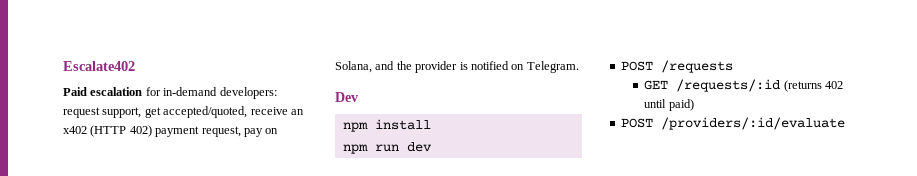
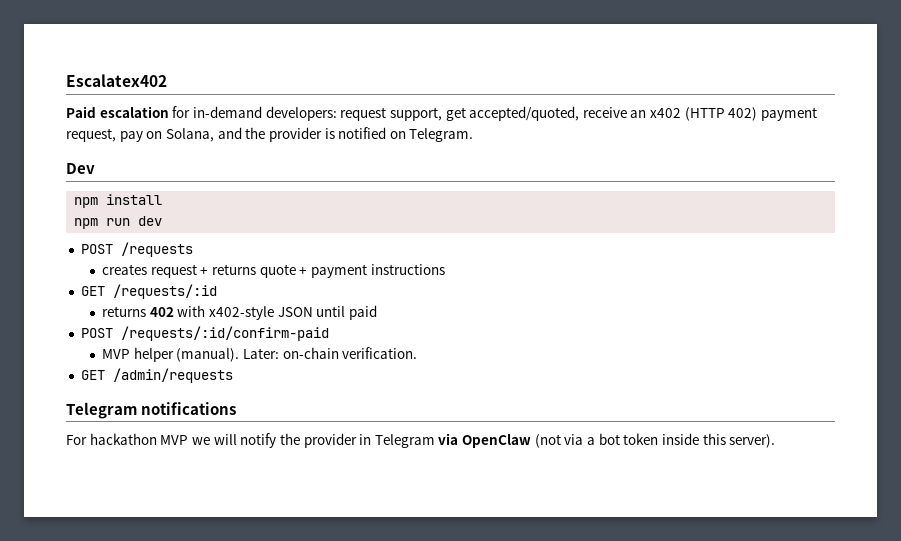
- Escalate402
+ Escalatex402
- GET /requests/:id (returns 402 until paid)
- POST /providers/:id/evaluate
+ creates request + returns quote + payment instructions
+ GET /requests/:id
+ returns 402 with x402-style JSON until paid
+ POST /requests/:id/confirm-paid
+ MVP helper (manual). Later: on-chain verification.
+ GET /admin/requests
+ Telegram notifications
+ For hackathon MVP we will notify the provider in Telegram via OpenClaw (not via a bot token inside this server).

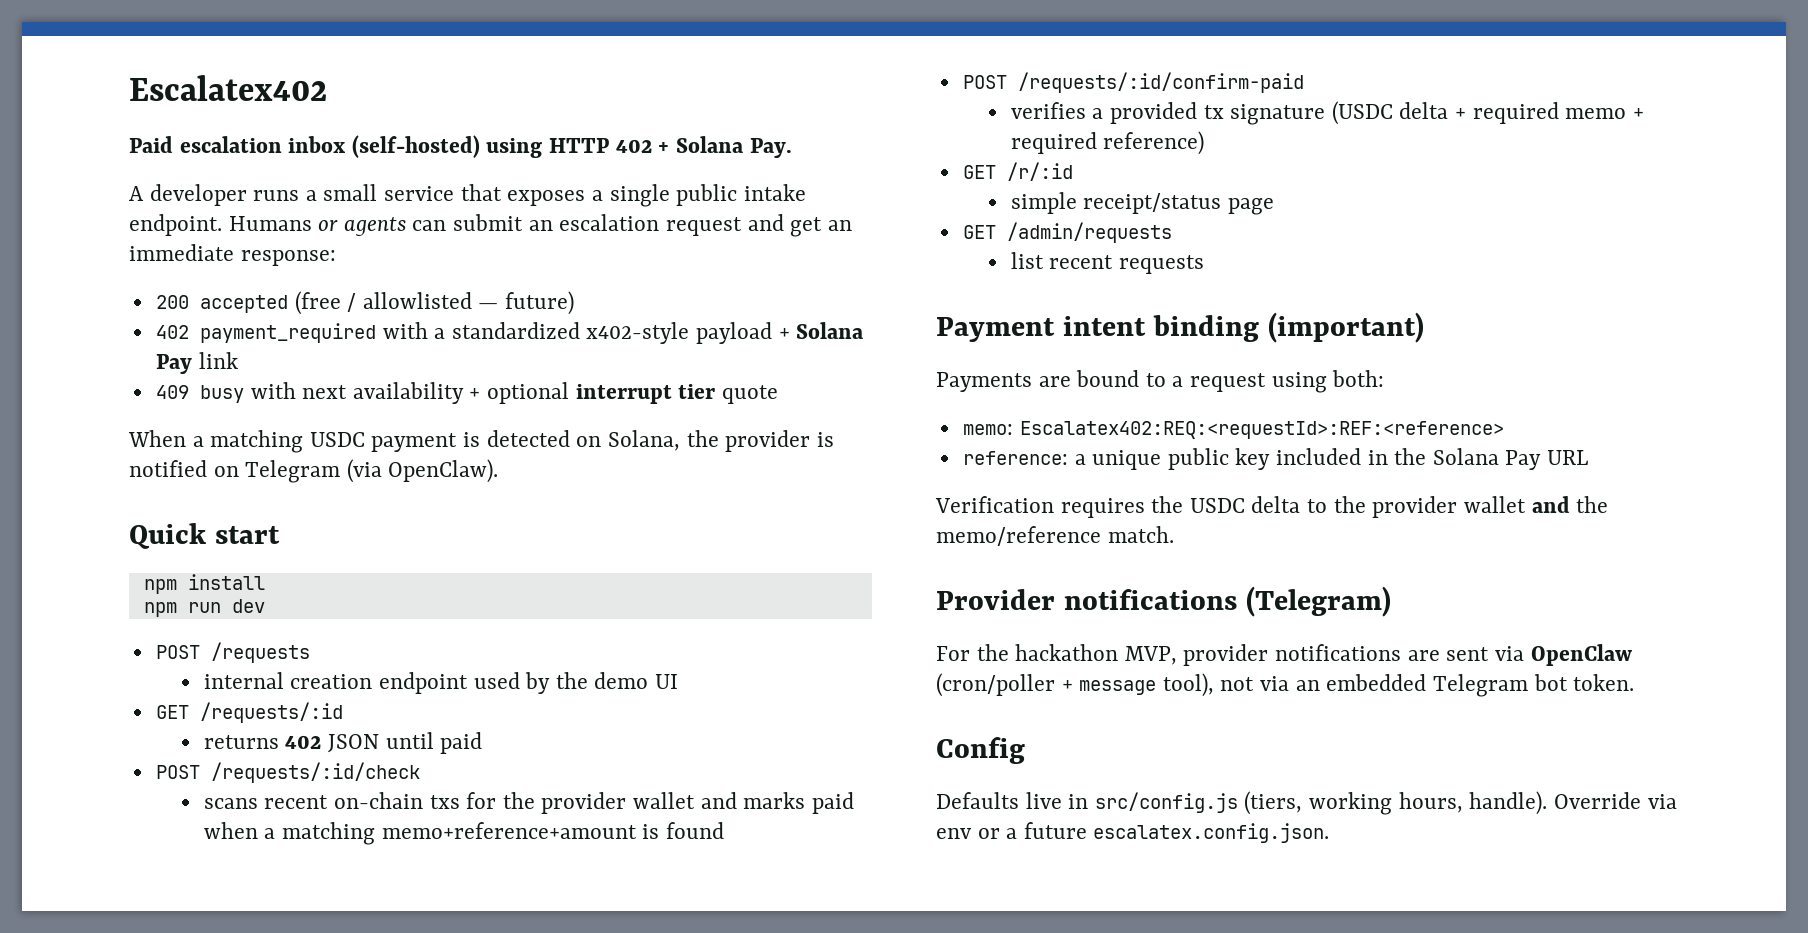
- Paid escalation for in-demand developers: request support, get accepted/quoted, receive an x402 (HTTP 402) payment request, pay on Solana, and the provider is notified on Telegram.
- Dev
+ Paid escalation inbox (self-hosted) using HTTP 402 + Solana Pay.
+ A developer runs a small service that exposes a single public intake endpoint. Humans or agents can submit an escalation request and get an immediate response:
+ 200 accepted (free / allowlisted — future)
+ 402 payment_required with a standardized x402-style payload + Solana Pay link
+ 409 busy with next availability + optional interrupt tier quote
+ When a matching USDC payment is detected on Solana, the provider is notified on Telegram (via OpenClaw).
+ Quick start
- creates request + returns quote + payment instructions
+ internal creation endpoint used by the demo UI
- returns 402 with x402-style JSON until paid
+ returns 402 JSON until paid
+ POST /requests/:id/check
+ scans recent on-chain txs for the provider wallet and marks paid when a matching memo+reference+amount is found
  POST /requests/:id/confirm-paid
- MVP helper (manual). Later: on-chain verification.
+ verifies a provided tx signature (USDC delta + required memo + required reference)
+ GET /r/:id
+ simple receipt/status page
  GET /admin/requests
- Telegram notifications
+ list recent requests
+ Payment intent binding (important)
+ Payments are bound to a request using both:
+ memo: Escalatex402:REQ:<requestId>:REF:<reference>
+ reference: a unique public key included in the Solana Pay URL
+ Verification requires the USDC delta to the provider wallet and the memo/reference match.
+ Provider notifications (Telegram)
- For hackathon MVP we will notify the provider in Telegram via OpenClaw (not via a bot token inside this server).
+ For the hackathon MVP, provider notifications are sent via OpenClaw (cron/poller + message tool), not via an embedded Telegram bot token.
+ Config
+ Defaults live in src/config.js (tiers, working hours, handle). Override via env or a future escalatex.config.json.

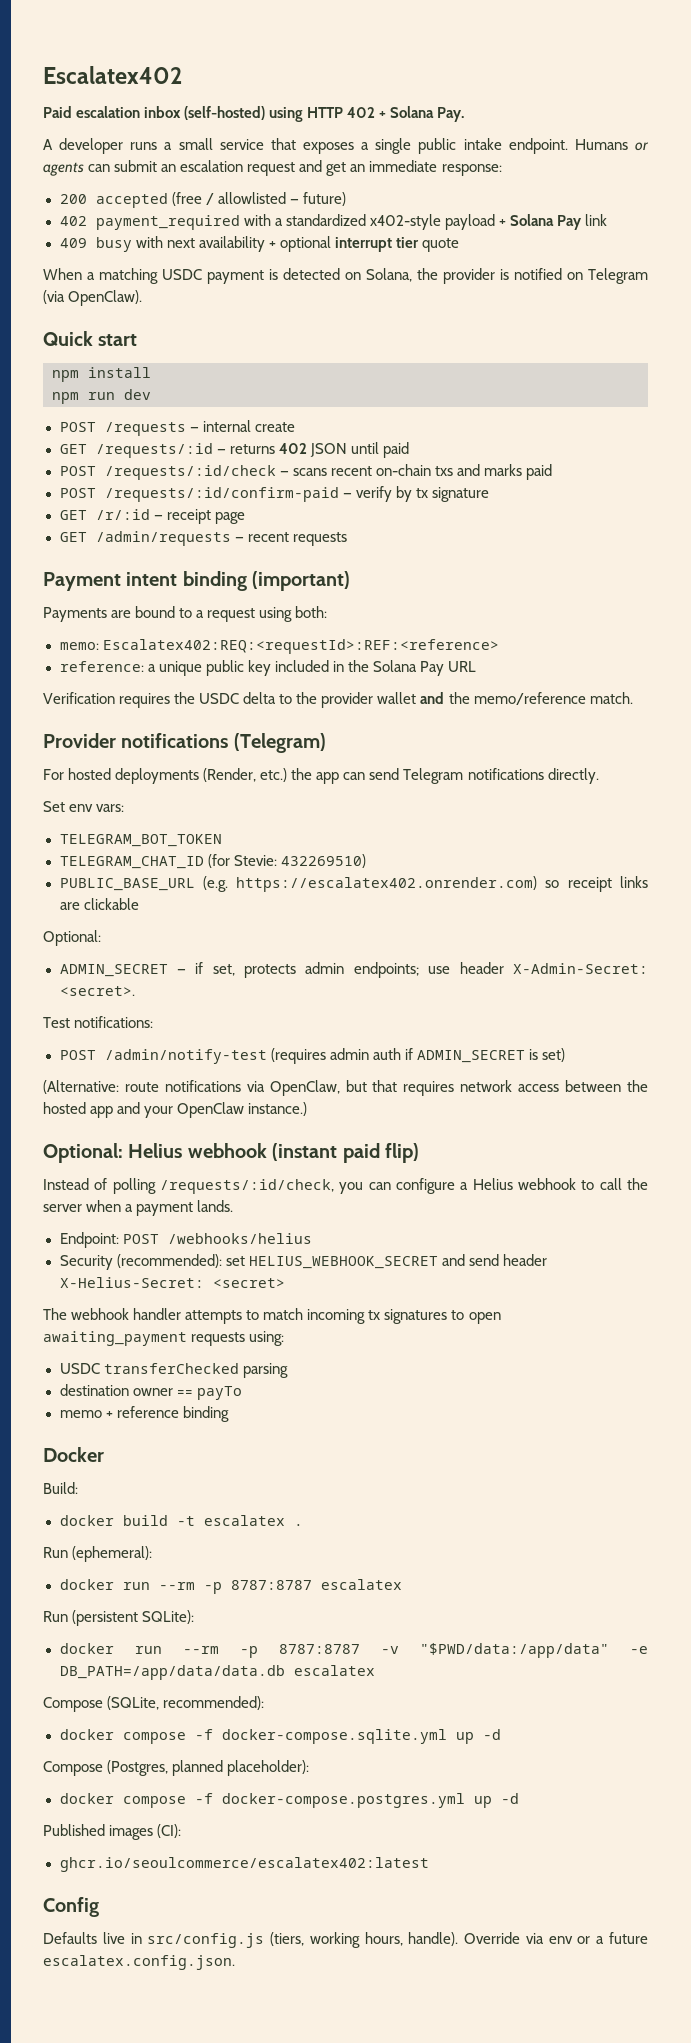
- POST /requests
- internal creation endpoint used by the demo UI
+ POST /requests — internal create
- GET /requests/:id
- returns 402 JSON until paid
+ GET /requests/:id — returns 402 JSON until paid
- POST /requests/:id/check
- scans recent on-chain txs for the provider wallet and marks paid when a matching memo+reference+amount is found
+ POST /requests/:id/check — scans recent on-chain txs and marks paid
- POST /requests/:id/confirm-paid
- verifies a provided tx signature (USDC delta + required memo + required reference)
+ POST /requests/:id/confirm-paid — verify by tx signature
- GET /r/:id
- simple receipt/status page
+ GET /r/:id — receipt page
- GET /admin/requests
- list recent requests
+ GET /admin/requests — recent requests
- For the hackathon MVP, provider notifications are sent via OpenClaw (cron/poller + message tool), not via an embedded Telegram bot token.
+ For hosted deployments (Render, etc.) the app can send Telegram notifications directly.
+ Set env vars:
+ TELEGRAM_BOT_TOKEN
+ TELEGRAM_CHAT_ID (for Stevie: 432269510)
+ PUBLIC_BASE_URL (e.g. https://escalatex402.onrender.com) so receipt links are clickable
+ Optional:
+ ADMIN_SECRET — if set, protects admin endpoints; use header X-Admin-Secret: <secret>.
+ Test notifications:
+ POST /admin/notify-test (requires admin auth if ADMIN_SECRET is set)
+ (Alternative: route notifications via OpenClaw, but that requires network access between the hosted app and your OpenClaw instance.)
+ Optional: Helius webhook (instant paid flip)
+ Instead of polling /requests/:id/check, you can configure a Helius webhook to call the server when a payment lands.
+ Endpoint: POST /webhooks/helius
+ Security (recommended): set HELIUS_WEBHOOK_SECRET and send header X-Helius-Secret: <secret>
+ The webhook handler attempts to match incoming tx signatures to open awaiting_payment requests using:
+ USDC transferChecked parsing
+ destination owner == payTo
+ memo + reference binding
+ Docker
+ Build:
+ docker build -t escalatex .
+ Run (ephemeral):
+ docker run --rm -p 8787:8787 escalatex
+ Run (persistent SQLite):
+ docker run --rm -p 8787:8787 -v "$PWD/data:/app/data" -e DB_PATH=/app/data/data.db escalatex
+ Compose (SQLite, recommended):
+ docker compose -f docker-compose.sqlite.yml up -d
+ Compose (Postgres, planned placeholder):
+ docker compose -f docker-compose.postgres.yml up -d
+ Published images (CI):
+ ghcr.io/seoulcommerce/escalatex402:latest

